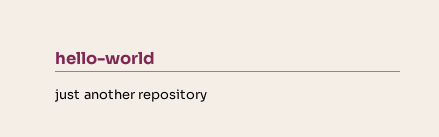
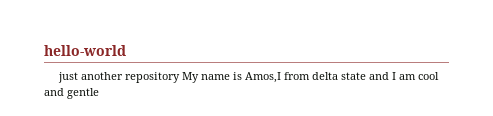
- just another repository
+ just another repository My name is Amos,I from delta state and I am cool and gentle

